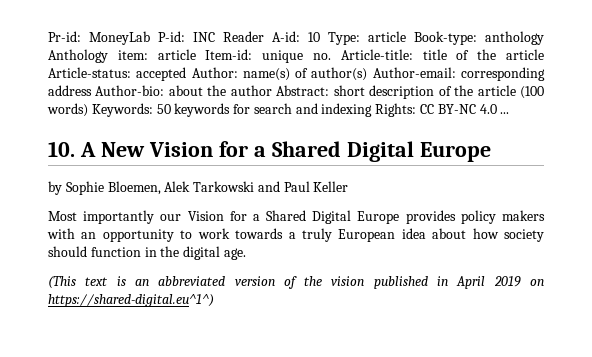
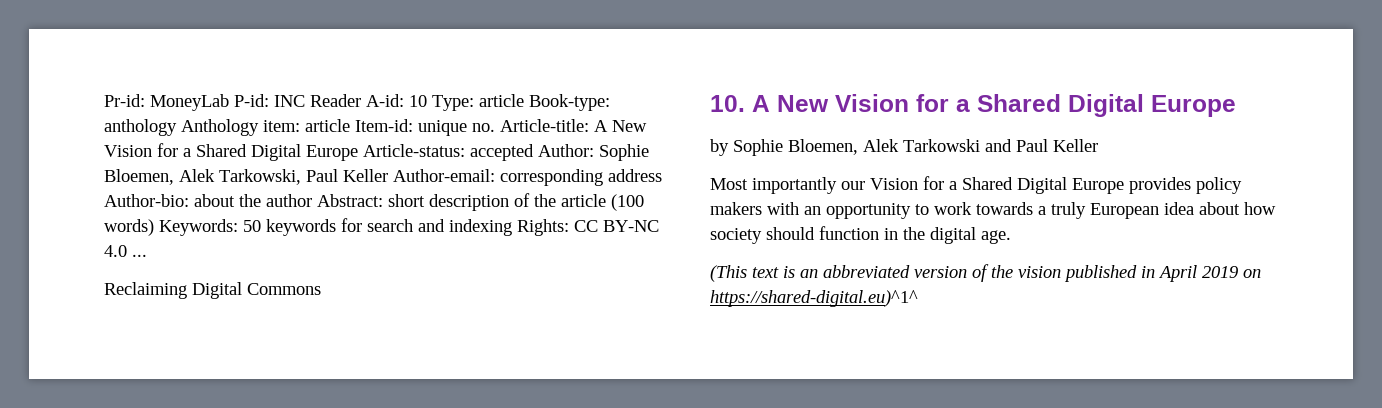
- Pr-id: MoneyLab P-id: INC Reader A-id: 10 Type: article Book-type: anthology Anthology item: article Item-id: unique no. Article-title: title of the article Article-status: accepted Author: name(s) of author(s) Author-email: corresponding address Author-bio: about the author Abstract: short description of the article (100 words) Keywords: 50 keywords for search and indexing Rights: CC BY-NC 4.0 ...
+ Pr-id: MoneyLab P-id: INC Reader A-id: 10 Type: article Book-type: anthology Anthology item: article Item-id: unique no. Article-title: A New Vision for a Shared Digital Europe Article-status: accepted Author: Sophie Bloemen, Alek Tarkowski, Paul Keller Author-email: corresponding address Author-bio: about the author Abstract: short description of the article (100 words) Keywords: 50 keywords for search and indexing Rights: CC BY-NC 4.0 ...
+ Reclaiming Digital Commons
- (This text is an abbreviated version of the vision published in April 2019 on https://shared-digital.eu^1^)
+ (This text is an abbreviated version of the vision published in April 2019 on https://shared-digital.eu)^1^

